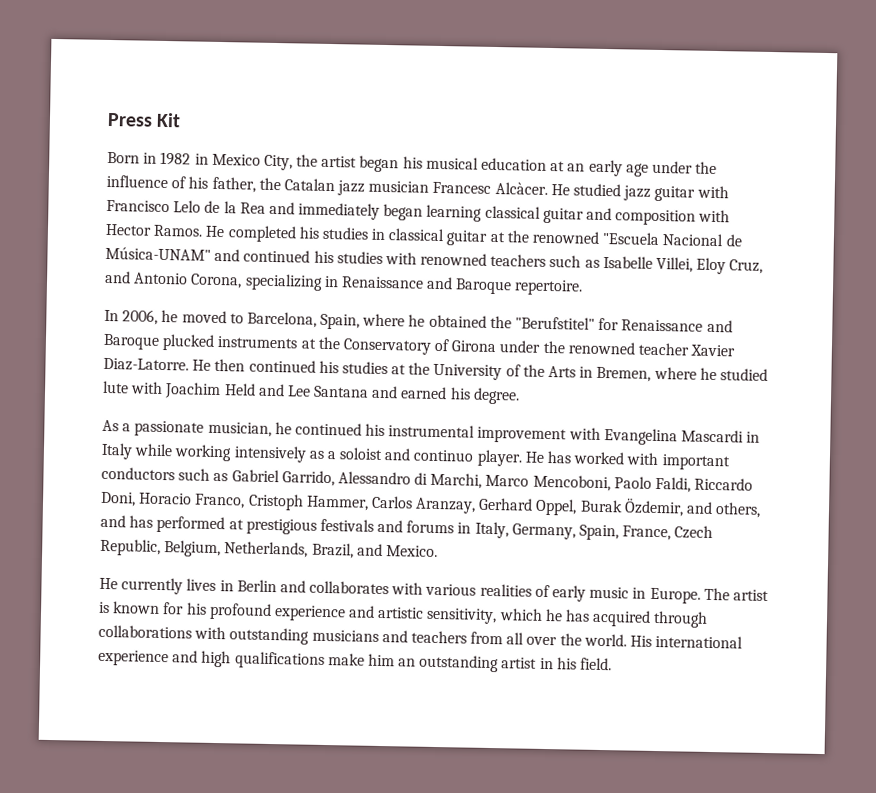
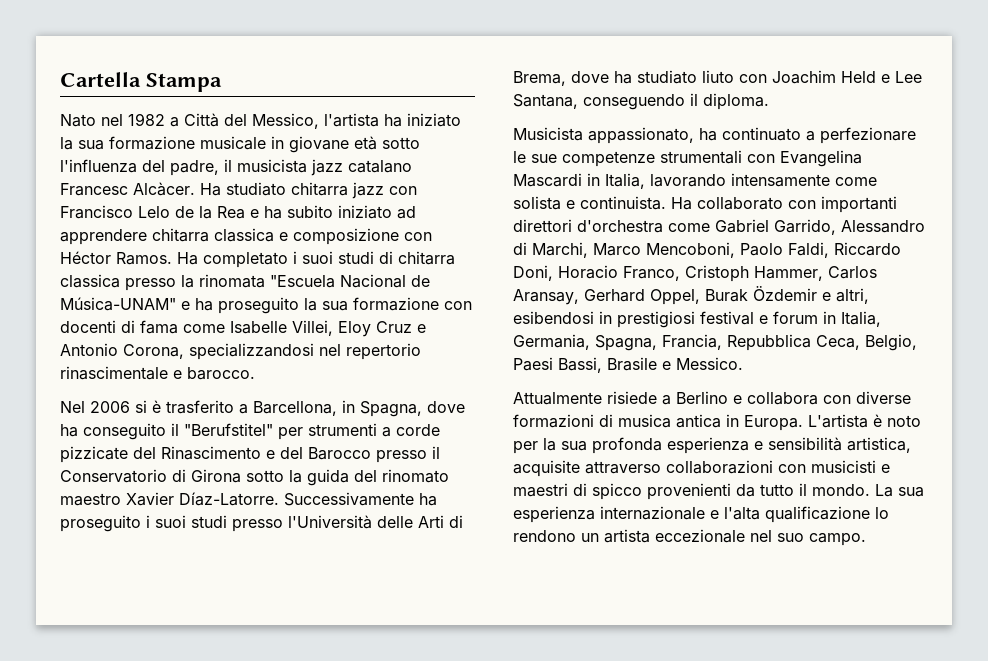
- Press Kit
- Born in 1982 in Mexico City, the artist began his musical education at an early age under the influence of his father, the Catalan jazz musician Francesc Alcàcer. He studied jazz guitar with Francisco Lelo de la Rea and immediately began learning classical guitar and composition with Hector Ramos. He completed his studies in classical guitar at the renowned "Escuela Nacional de Música-UNAM" and continued his studies with renowned teachers such as Isabelle Villei, Eloy Cruz, and Antonio Corona, specializing in Renaissance and Baroque repertoire.
- In 2006, he moved to Barcelona, Spain, where he obtained the "Berufstitel" for Renaissance and Baroque plucked instruments at the Conservatory of Girona under the renowned teacher Xavier Diaz-Latorre. He then continued his studies at the University of the Arts in Bremen, where he studied lute with Joachim Held and Lee Santana and earned his degree.
- As a passionate musician, he continued his instrumental improvement with Evangelina Mascardi in Italy while working intensively as a soloist and continuo player. He has worked with important conductors such as Gabriel Garrido, Alessandro di Marchi, Marco Mencoboni, Paolo Faldi, Riccardo Doni, Horacio Franco, Cristoph Hammer, Carlos Aranzay, Gerhard Oppel, Burak Özdemir, and others, and has performed at prestigious festivals and forums in Italy, Germany, Spain, France, Czech Republic, Belgium, Netherlands, Brazil, and Mexico.
- He currently lives in Berlin and collaborates with various realities of early music in Europe. The artist is known for his profound experience and artistic sensitivity, which he has acquired through collaborations with outstanding musicians and teachers from all over the world. His international experience and high qualifications make him an outstanding artist in his field.
+ Cartella Stampa
+ Nato nel 1982 a Città del Messico, l'artista ha iniziato la sua formazione musicale in giovane età sotto l'influenza del padre, il musicista jazz catalano Francesc Alcàcer. Ha studiato chitarra jazz con Francisco Lelo de la Rea e ha subito iniziato ad apprendere chitarra classica e composizione con Héctor Ramos. Ha completato i suoi studi di chitarra classica presso la rinomata "Escuela Nacional de Música-UNAM" e ha proseguito la sua formazione con docenti di fama come Isabelle Villei, Eloy Cruz e Antonio Corona, specializzandosi nel repertorio rinascimentale e barocco.
+ Nel 2006 si è trasferito a Barcellona, in Spagna, dove ha conseguito il "Berufstitel" per strumenti a corde pizzicate del Rinascimento e del Barocco presso il Conservatorio di Girona sotto la guida del rinomato maestro Xavier Díaz-Latorre. Successivamente ha proseguito i suoi studi presso l'Università delle Arti di Brema, dove ha studiato liuto con Joachim Held e Lee Santana, conseguendo il diploma.
+ Musicista appassionato, ha continuato a perfezionare le sue competenze strumentali con Evangelina Mascardi in Italia, lavorando intensamente come solista e continuista. Ha collaborato con importanti direttori d'orchestra come Gabriel Garrido, Alessandro di Marchi, Marco Mencoboni, Paolo Faldi, Riccardo Doni, Horacio Franco, Cristoph Hammer, Carlos Aransay, Gerhard Oppel, Burak Özdemir e altri, esibendosi in prestigiosi festival e forum in Italia, Germania, Spagna, Francia, Repubblica Ceca, Belgio, Paesi Bassi, Brasile e Messico.
+ Attualmente risiede a Berlino e collabora con diverse formazioni di musica antica in Europa. L'artista è noto per la sua profonda esperienza e sensibilità artistica, acquisite attraverso collaborazioni con musicisti e maestri di spicco provenienti da tutto il mondo. La sua esperienza internazionale e l'alta qualificazione lo rendono un artista eccezionale nel suo campo.

